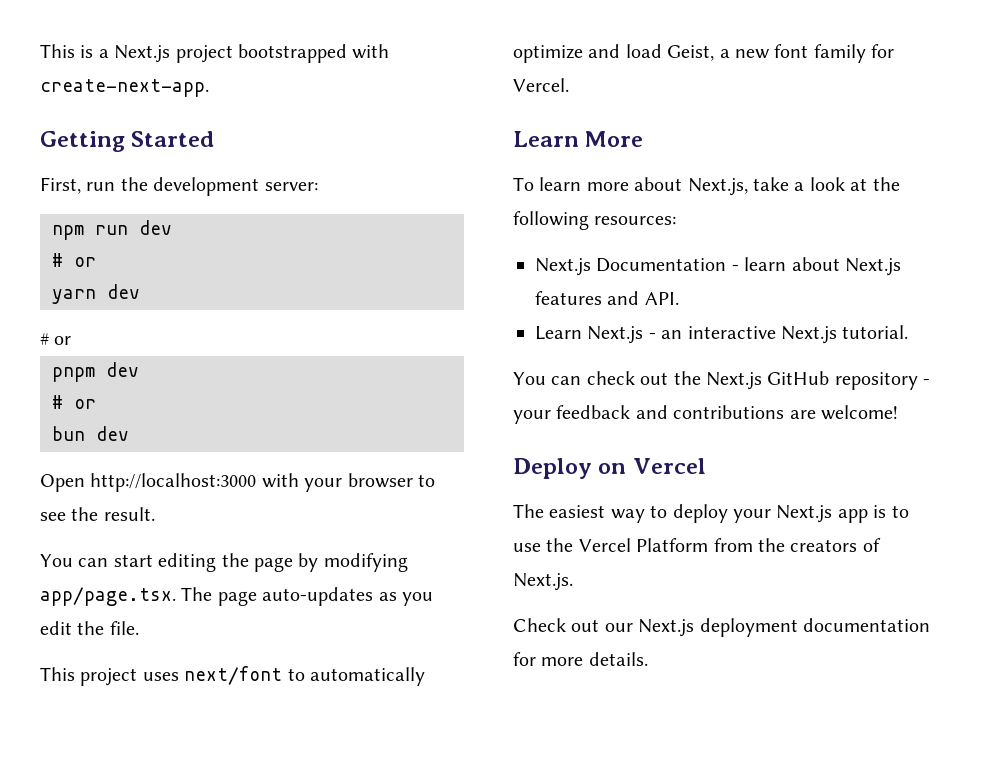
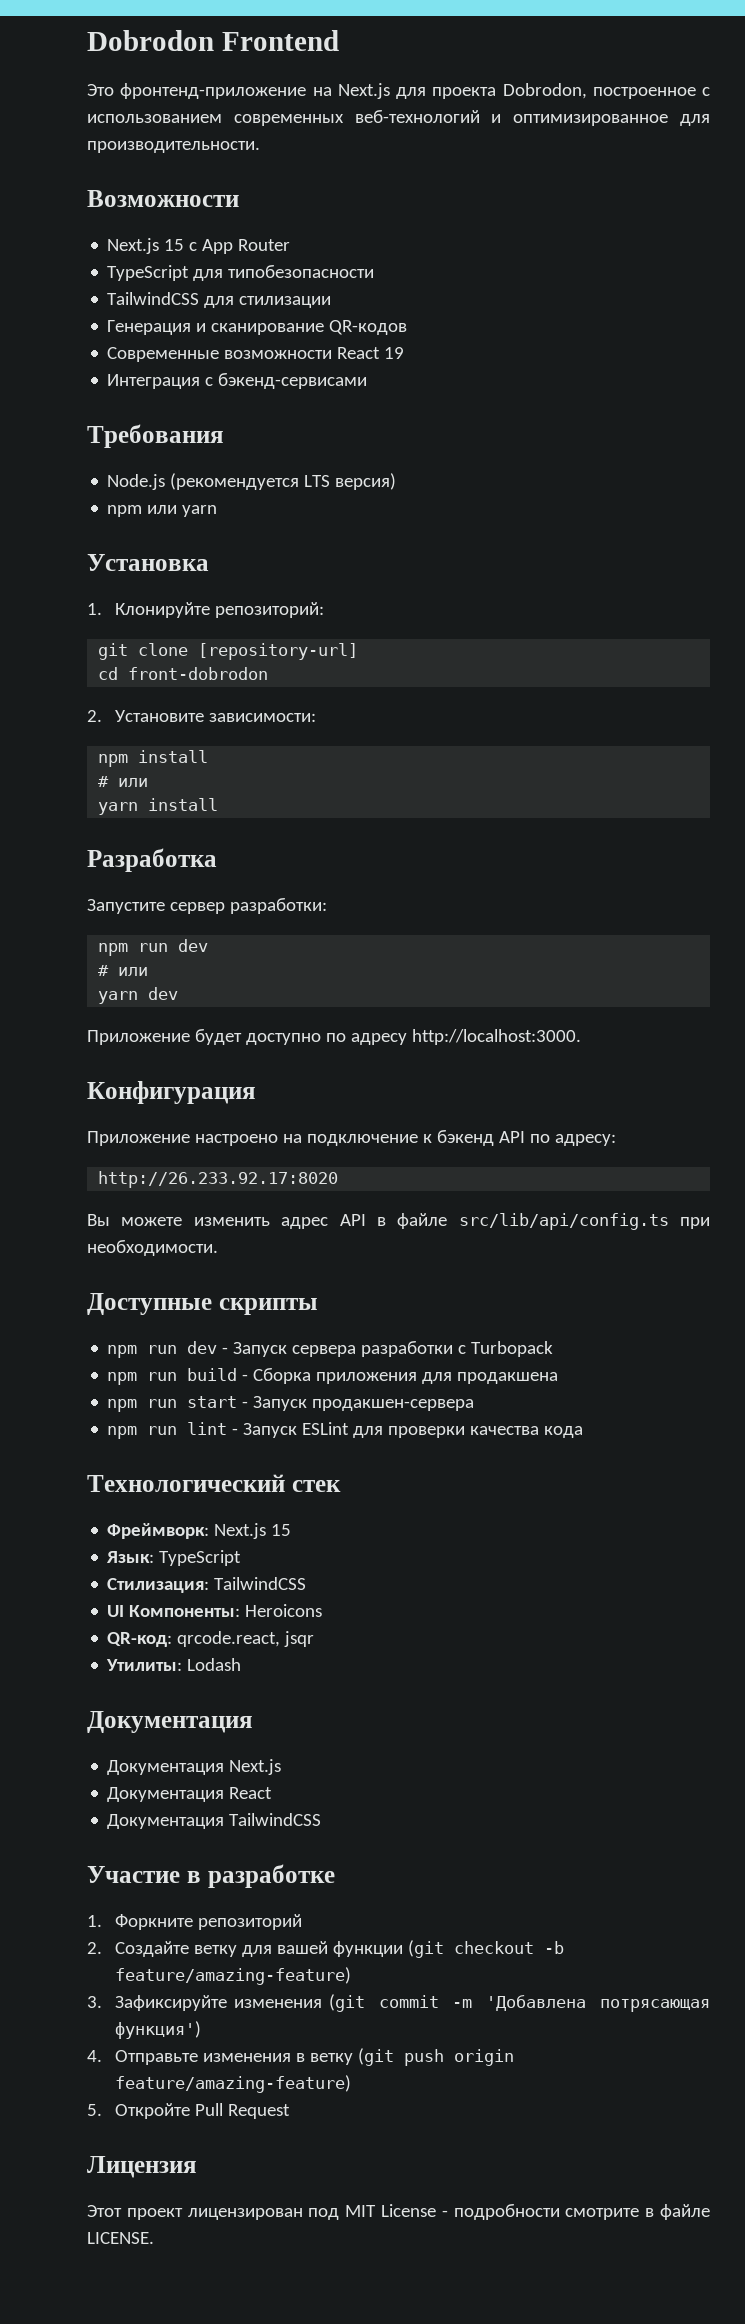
- This is a Next.js project bootstrapped with create-next-app.
- Getting Started
- First, run the development server:
+ Dobrodon Frontend
+ Это фронтенд-приложение на Next.js для проекта Dobrodon, построенное с использованием современных веб-технологий и оптимизированное для производительности.
+ Возможности
+ Next.js 15 с App Router
+ TypeScript для типобезопасности
+ TailwindCSS для стилизации
+ Генерация и сканирование QR-кодов
+ Современные возможности React 19
+ Интеграция с бэкенд-сервисами
+ Требования
+ Node.js (рекомендуется LTS версия)
+ npm или yarn
+ Установка
+ 1. Клонируйте репозиторий:
+ git clone [repository-url]
+ cd front-dobrodon
+ 2. Установите зависимости:
+ npm install
+ # или
+ yarn install
+ Разработка
+ Запустите сервер разработки:
  npm run dev
- # or
+ # или
  yarn dev
- # or
- pnpm dev
- # or
- bun dev
- Open http://localhost:3000 with your browser to see the result.
- You can start editing the page by modifying app/page.tsx. The page auto-updates as you edit the file.
- This project uses next/font to automatically optimize and load Geist, a new font family for Vercel.
- Learn More
- To learn more about Next.js, take a look at the following resources:
- Next.js Documentation - learn about Next.js features and API.
- Learn Next.js - an interactive Next.js tutorial.
- You can check out the Next.js GitHub repository - your feedback and contributions are welcome!
- Deploy on Vercel
- The easiest way to deploy your Next.js app is to use the Vercel Platform from the creators of Next.js.
- Check out our Next.js deployment documentation for more details.
+ Приложение будет доступно по адресу http://localhost:3000.
+ Конфигурация
+ Приложение настроено на подключение к бэкенд API по адресу:
+ http://26.233.92.17:8020
+ Вы можете изменить адрес API в файле src/lib/api/config.ts при необходимости.
+ Доступные скрипты
+ npm run dev - Запуск сервера разработки с Turbopack
+ npm run build - Сборка приложения для продакшена
+ npm run start - Запуск продакшен-сервера
+ npm run lint - Запуск ESLint для проверки качества кода
+ Технологический стек
+ Фреймворк: Next.js 15
+ Язык: TypeScript
+ Стилизация: TailwindCSS
+ UI Компоненты: Heroicons
+ QR-код: qrcode.react, jsqr
+ Утилиты: Lodash
+ Документация
+ Документация Next.js
+ Документация React
+ Документация TailwindCSS
+ Участие в разработке
+ 1. Форкните репозиторий
+ 2. Создайте ветку для вашей функции (git checkout -b feature/amazing-feature)
+ 3. Зафиксируйте изменения (git commit -m 'Добавлена потрясающая функция')
+ 4. Отправьте изменения в ветку (git push origin feature/amazing-feature)
+ 5. Откройте Pull Request
+ Лицензия
+ Этот проект лицензирован под MIT License - подробности смотрите в файле LICENSE.

